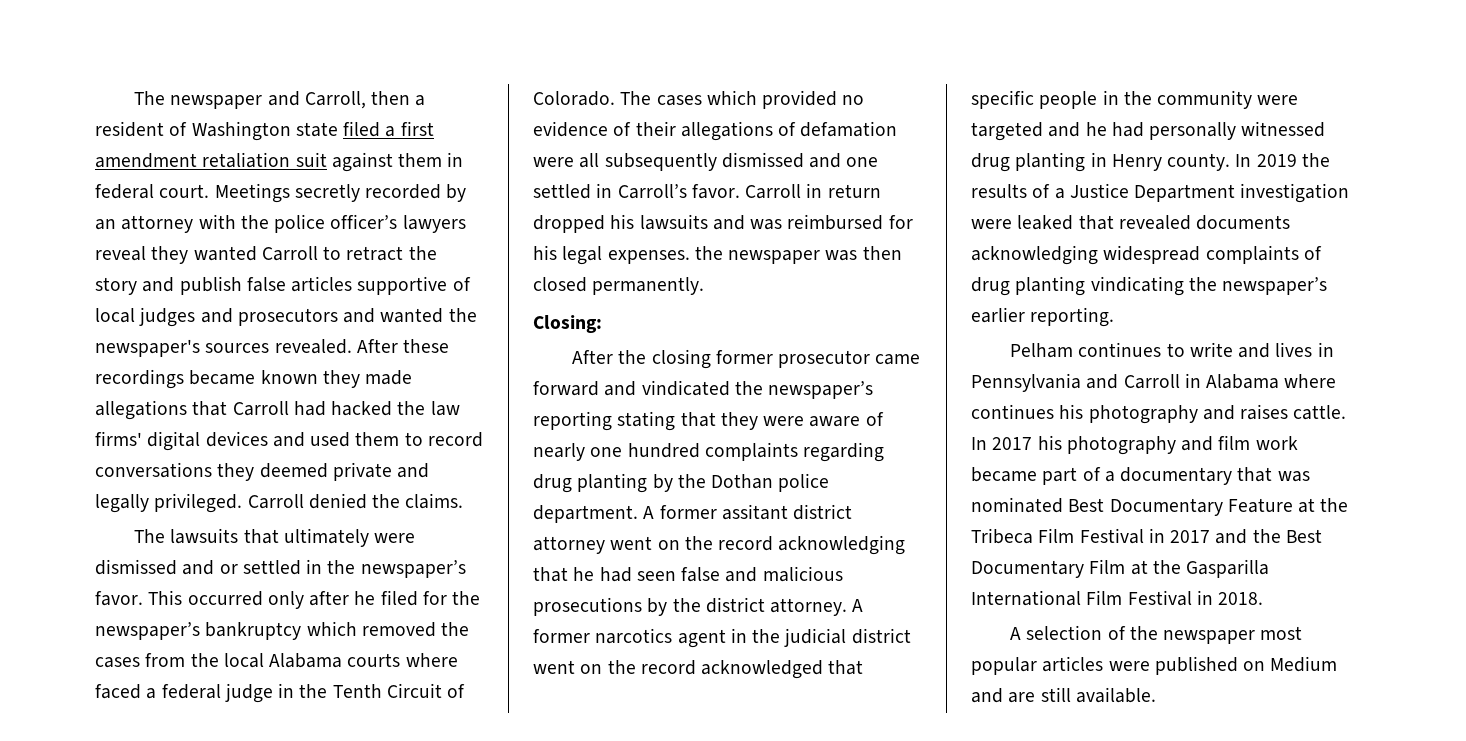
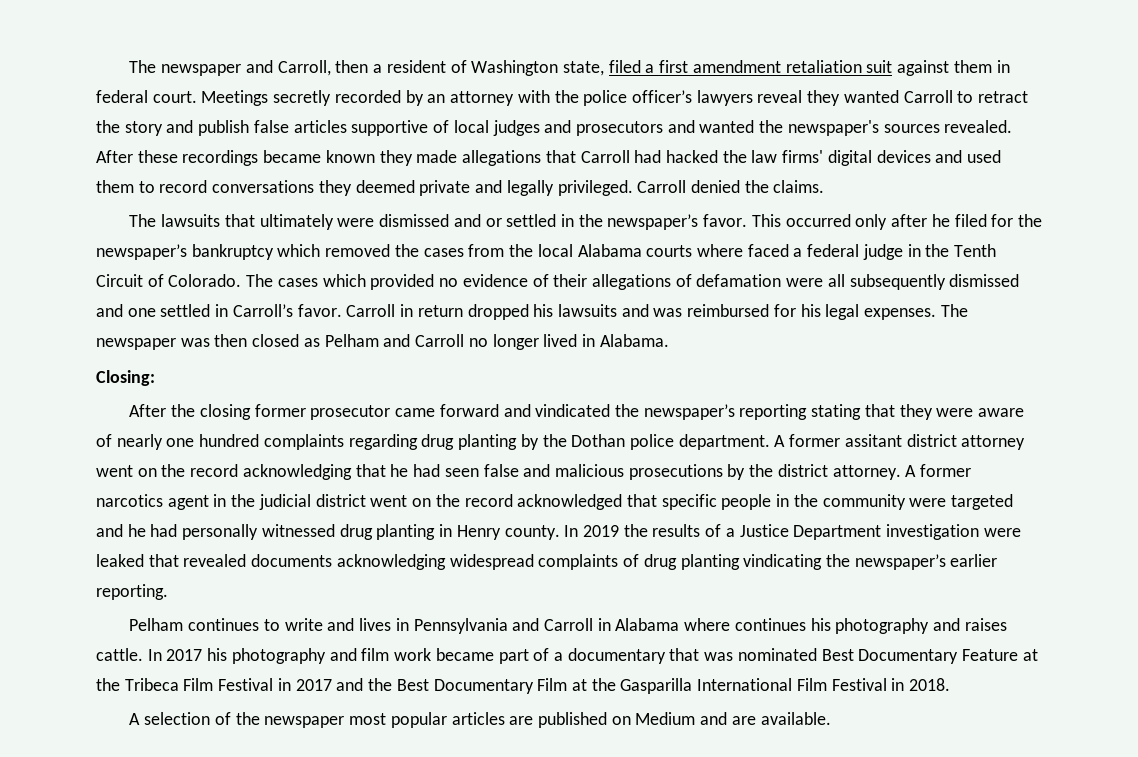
- The newspaper and Carroll, then a resident of Washington state filed a first amendment retaliation suit against them in federal court.
+ The newspaper and Carroll, then a resident of Washington state, filed a first amendment retaliation suit against them in federal court.
- Carroll in return dropped his lawsuits and was reimbursed for his legal expenses. the newspaper was then closed permanently.
+ Carroll in return dropped his lawsuits and was reimbursed for his legal expenses. The newspaper was then closed as Pelham and Carroll no longer lived in Alabama.
- A selection of the newspaper most popular articles were published on Medium and are still available.
+ A selection of the newspaper most popular articles are published on Medium and are available.

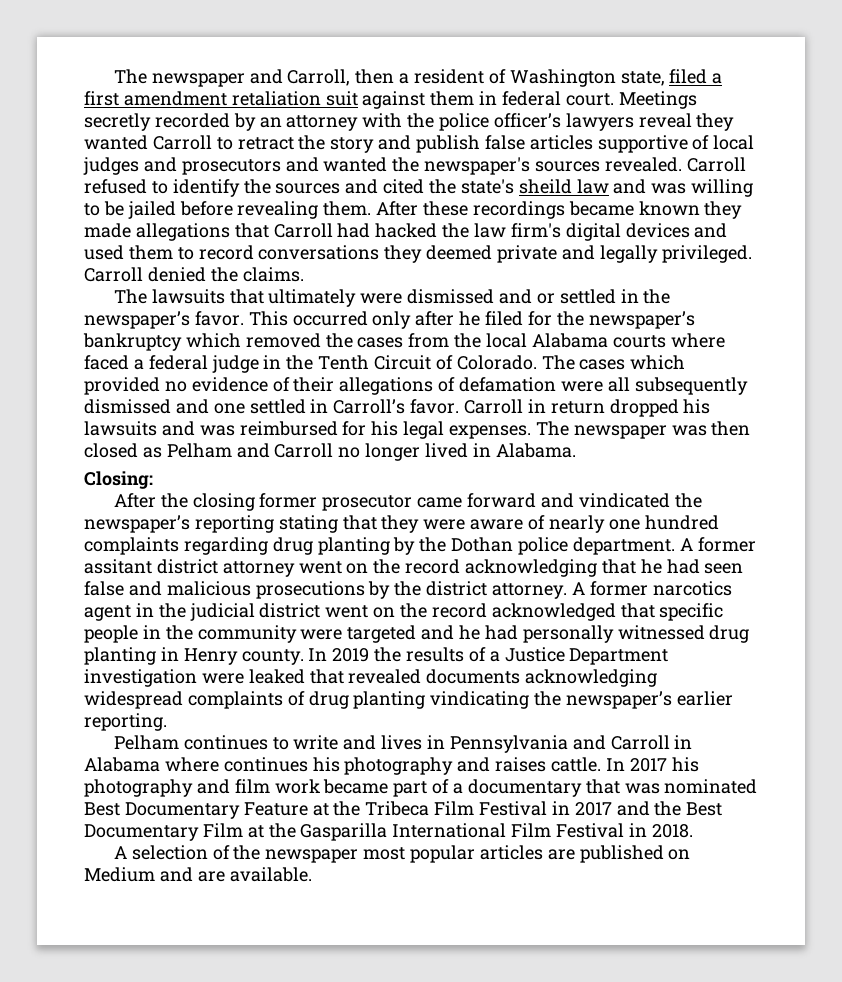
+ Carroll refused to identify the sources and cited the state's sheild law and was willing to be jailed before revealing them.
- After these recordings became known they made allegations that Carroll had hacked the law firms' digital devices and used them to record conversations they deemed private and legally privileged.
+ After these recordings became known they made allegations that Carroll had hacked the law firm's digital devices and used them to record conversations they deemed private and legally privileged.

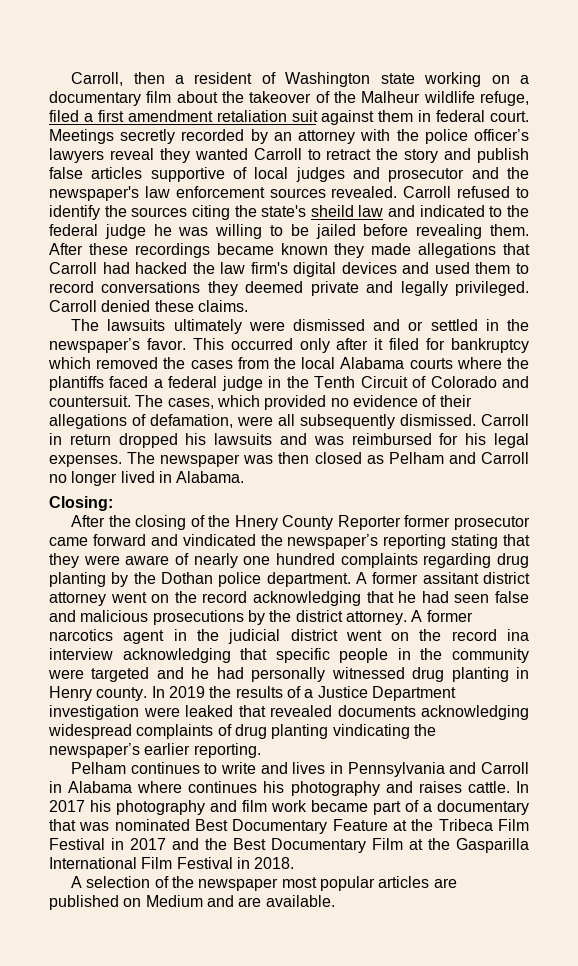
- The newspaper and Carroll, then a resident of Washington state, filed a first amendment retaliation suit against them in federal court.
+ Carroll, then a resident of Washington state working on a documentary film about the takeover of the Malheur wildlife refuge, filed a first amendment retaliation suit against them in federal court.
- Meetings secretly recorded by an attorney with the police officer’s lawyers reveal they wanted Carroll to retract the story and publish false articles supportive of local judges and prosecutors and wanted the newspaper's sources revealed.
+ Meetings secretly recorded by an attorney with the police officer’s lawyers reveal they wanted Carroll to retract the story and publish false articles supportive of local judges and prosecutor and the newspaper's law enforcement sources revealed.
- Carroll refused to identify the sources and cited the state's sheild law and was willing to be jailed before revealing them.
+ Carroll refused to identify the sources citing the state's sheild law and indicated to the federal judge he was willing to be jailed before revealing them.
- Carroll denied the claims.
+ Carroll denied these claims.
- The lawsuits that ultimately were dismissed and or settled in the newspaper’s favor.
+ The lawsuits ultimately were dismissed and or settled in the newspaper’s favor.
- This occurred only after he filed for the newspaper’s bankruptcy which removed the cases from the local Alabama courts where faced a federal judge in the Tenth Circuit of Colorado. The cases which provided no evidence of their allegations of defamation were all subsequently dismissed and one settled in Carroll’s favor.
+ This occurred only after it filed for bankruptcy which removed the cases from the local Alabama courts where the plantiffs faced a federal judge in the Tenth Circuit of Colorado and countersuit. The cases, which provided no evidence of their allegations of defamation, were all subsequently dismissed.
- After the closing former prosecutor came forward and vindicated the newspaper’s reporting stating that they were aware of nearly one hundred complaints regarding drug planting by the Dothan police department.
+ After the closing of the Hnery County Reporter former prosecutor came forward and vindicated the newspaper’s reporting stating that they were aware of nearly one hundred complaints regarding drug planting by the Dothan police department.
- A former narcotics agent in the judicial district went on the record acknowledged that specific people in the community were targeted and he had personally witnessed drug planting in Henry county.
+ A former narcotics agent in the judicial district went on the record ina interview acknowledging that specific people in the community were targeted and he had personally witnessed drug planting in Henry county.

